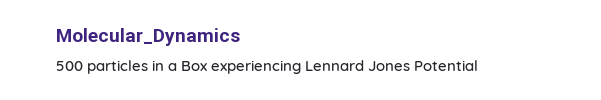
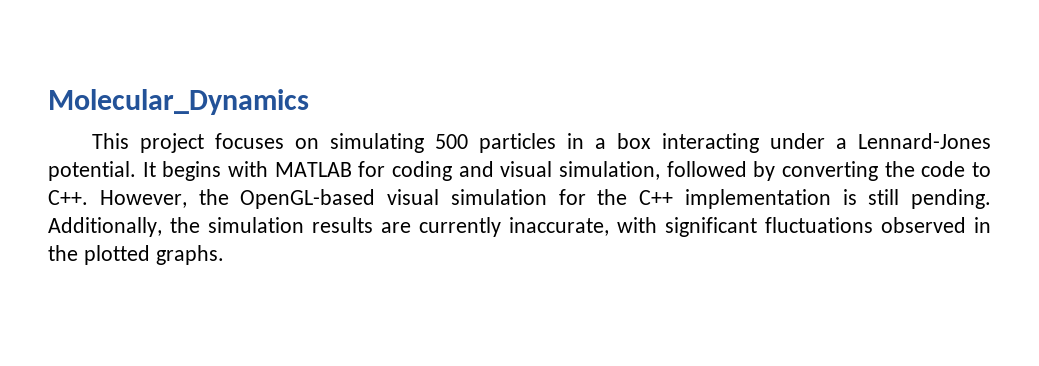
- 500 particles in a Box experiencing Lennard Jones Potential
+ This project focuses on simulating 500 particles in a box interacting under a Lennard-Jones potential. It begins with MATLAB for coding and visual simulation, followed by converting the code to C++. However, the OpenGL-based visual simulation for the C++ implementation is still pending. Additionally, the simulation results are currently inaccurate, with significant fluctuations observed in the plotted graphs.

